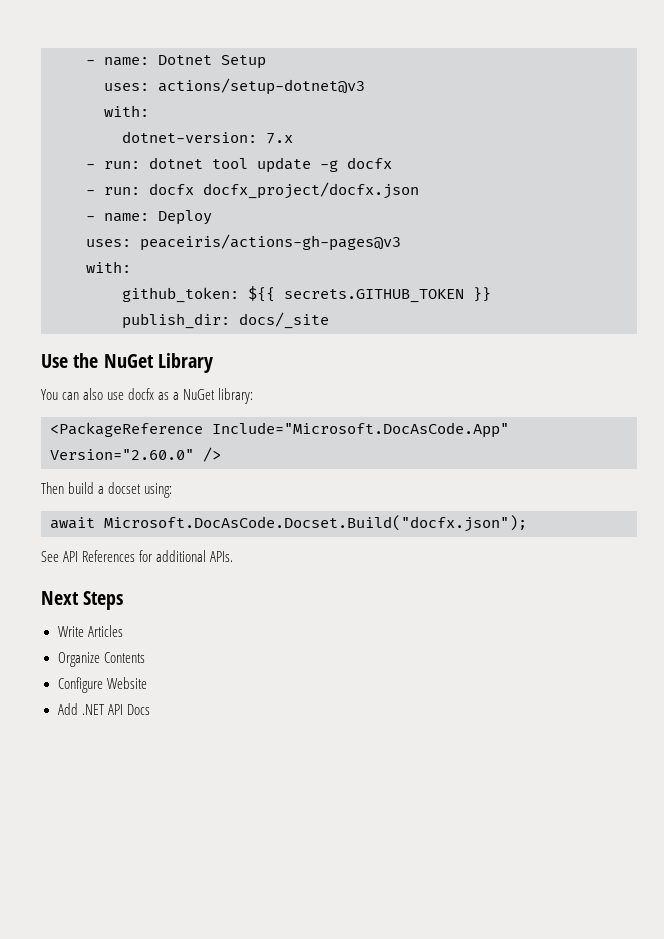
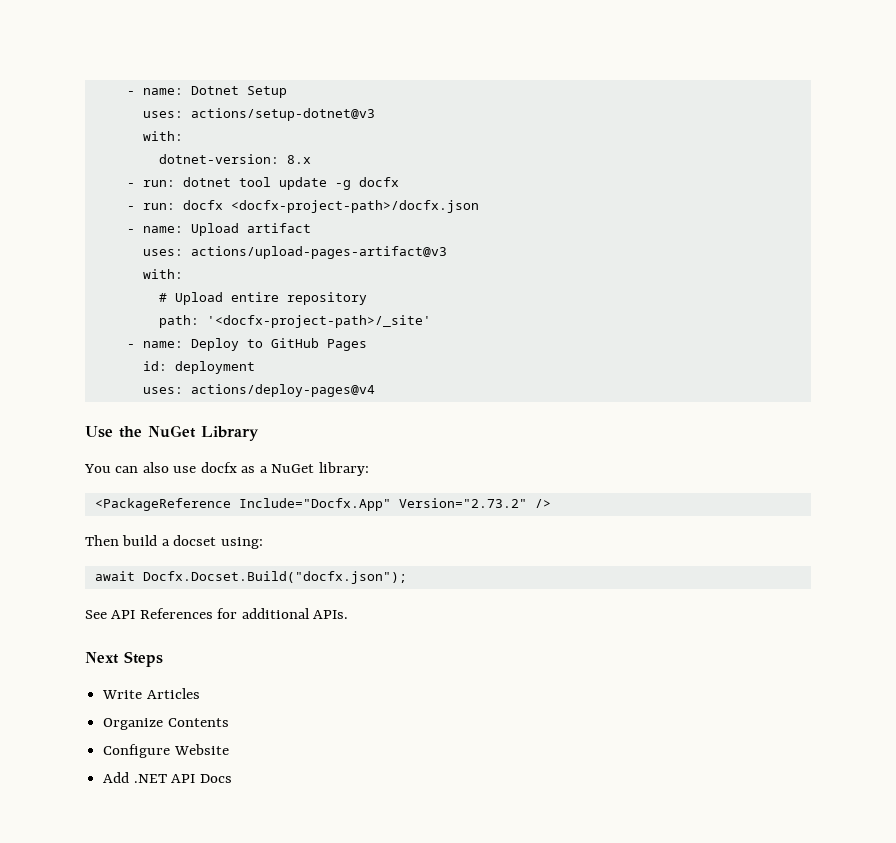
- dotnet-version: 7.x
+ dotnet-version: 8.x
- - run: docfx docfx_project/docfx.json
- - name: Deploy
- uses: peaceiris/actions-gh-pages@v3
+ - run: docfx <docfx-project-path>/docfx.json
+ - name: Upload artifact
+ uses: actions/upload-pages-artifact@v3
  with:
- github_token: ${{ secrets.GITHUB_TOKEN }}
- publish_dir: docs/_site
+ # Upload entire repository
+ path: '<docfx-project-path>/_site'
+ - name: Deploy to GitHub Pages
+ id: deployment
+ uses: actions/deploy-pages@v4
- <PackageReference Include="Microsoft.DocAsCode.App" Version="2.60.0" />
+ <PackageReference Include="Docfx.App" Version="2.73.2" />
- await Microsoft.DocAsCode.Docset.Build("docfx.json");
+ await Docfx.Docset.Build("docfx.json");

